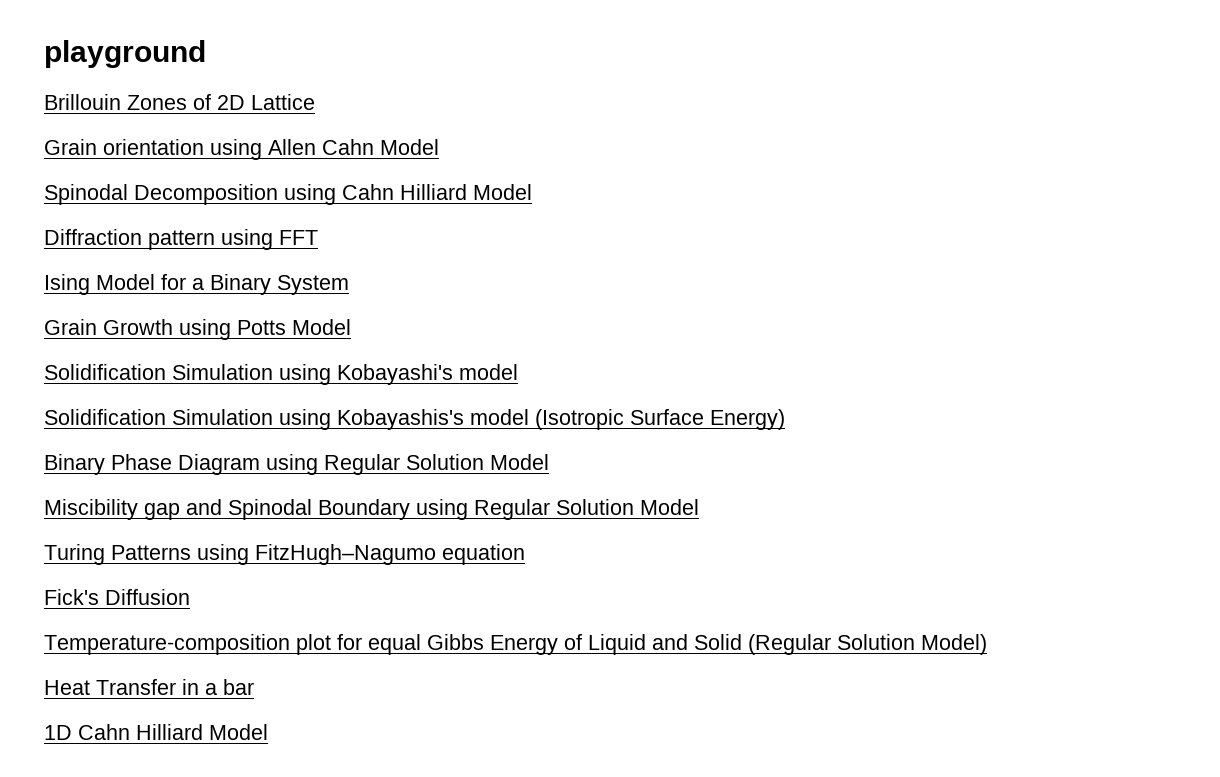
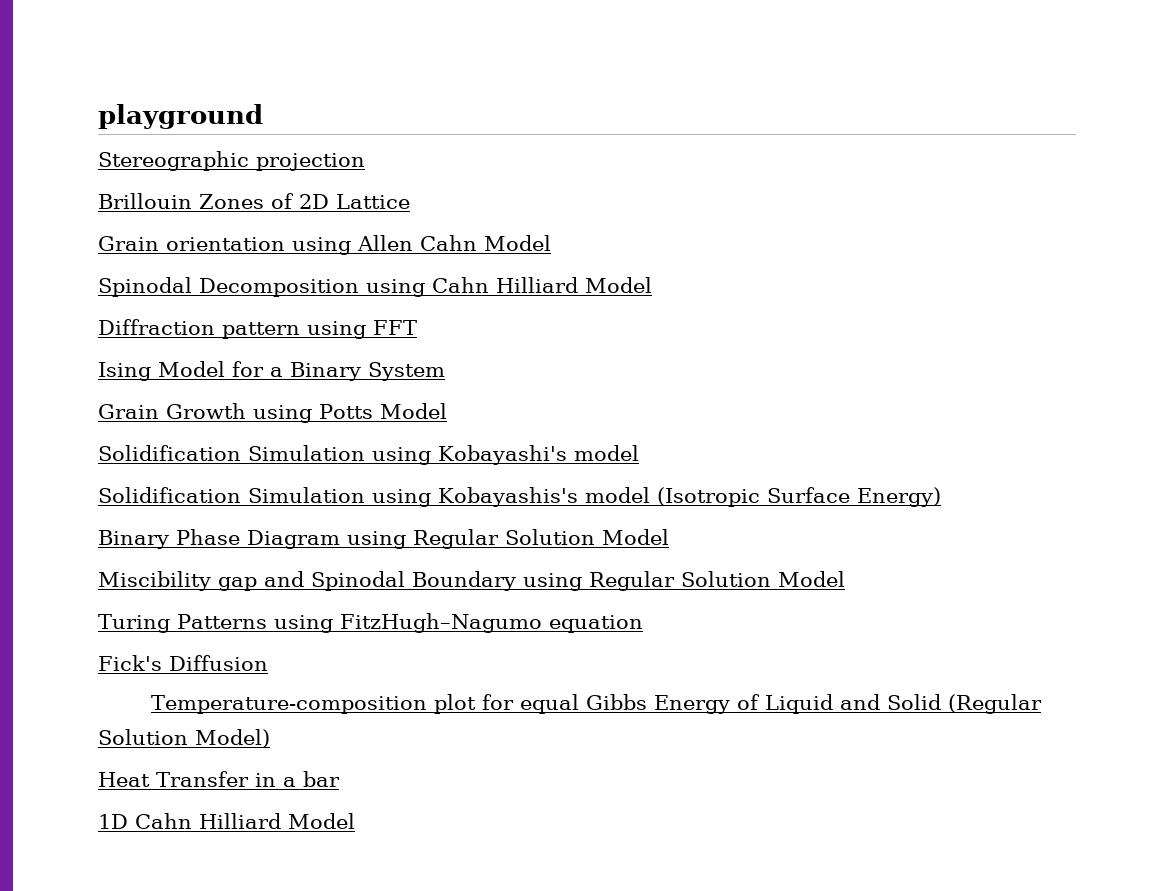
+ Stereographic projection

